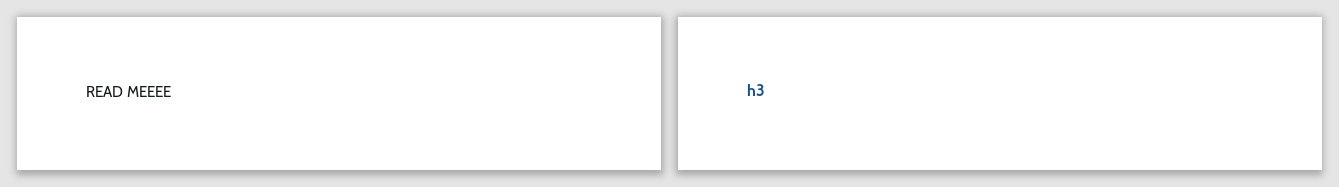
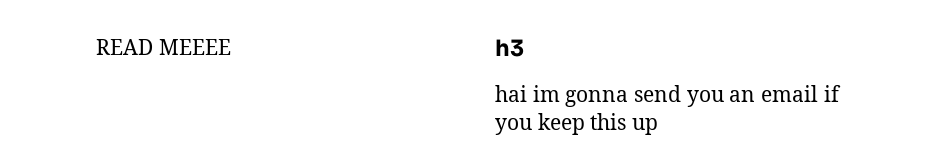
+ hai im gonna send you an email if you keep this up

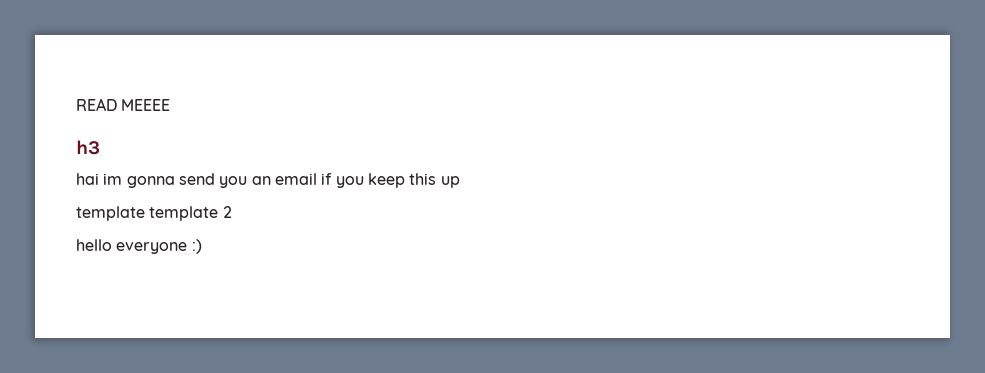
+ template template 2
+ hello everyone :)

